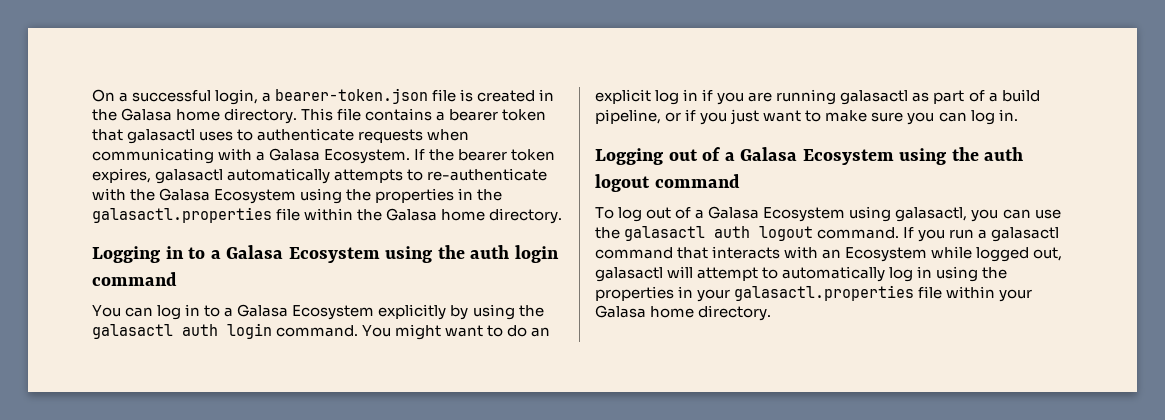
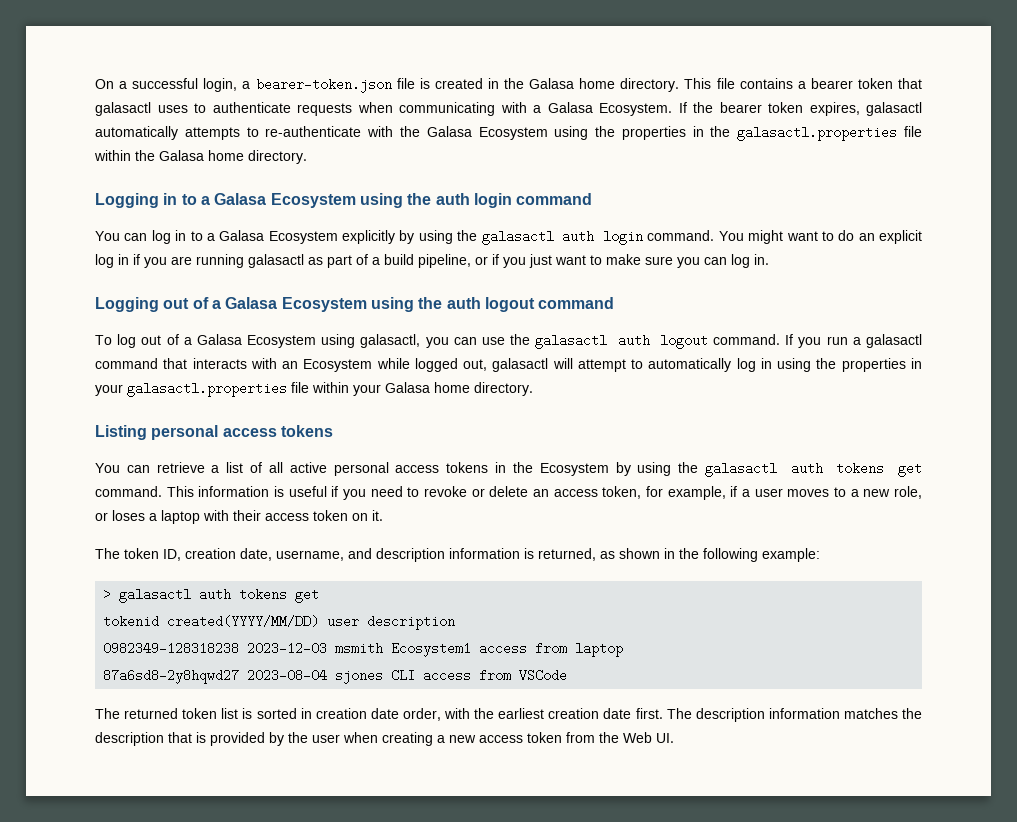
+ Listing personal access tokens
+ You can retrieve a list of all active personal access tokens in the Ecosystem by using the galasactl auth tokens get command. This information is useful if you need to revoke or delete an access token, for example, if a user moves to a new role, or loses a laptop with their access token on it.
+ The token ID, creation date, username, and description information is returned, as shown in the following example:
+ > galasactl auth tokens get
+ tokenid created(YYYY/MM/DD) user description
+ 0982349-128318238 2023-12-03 msmith Ecosystem1 access from laptop
+ 87a6sd8-2y8hqwd27 2023-08-04 sjones CLI access from VSCode
+ The returned token list is sorted in creation date order, with the earliest creation date first. The description information matches the description that is provided by the user when creating a new access token from the Web UI.

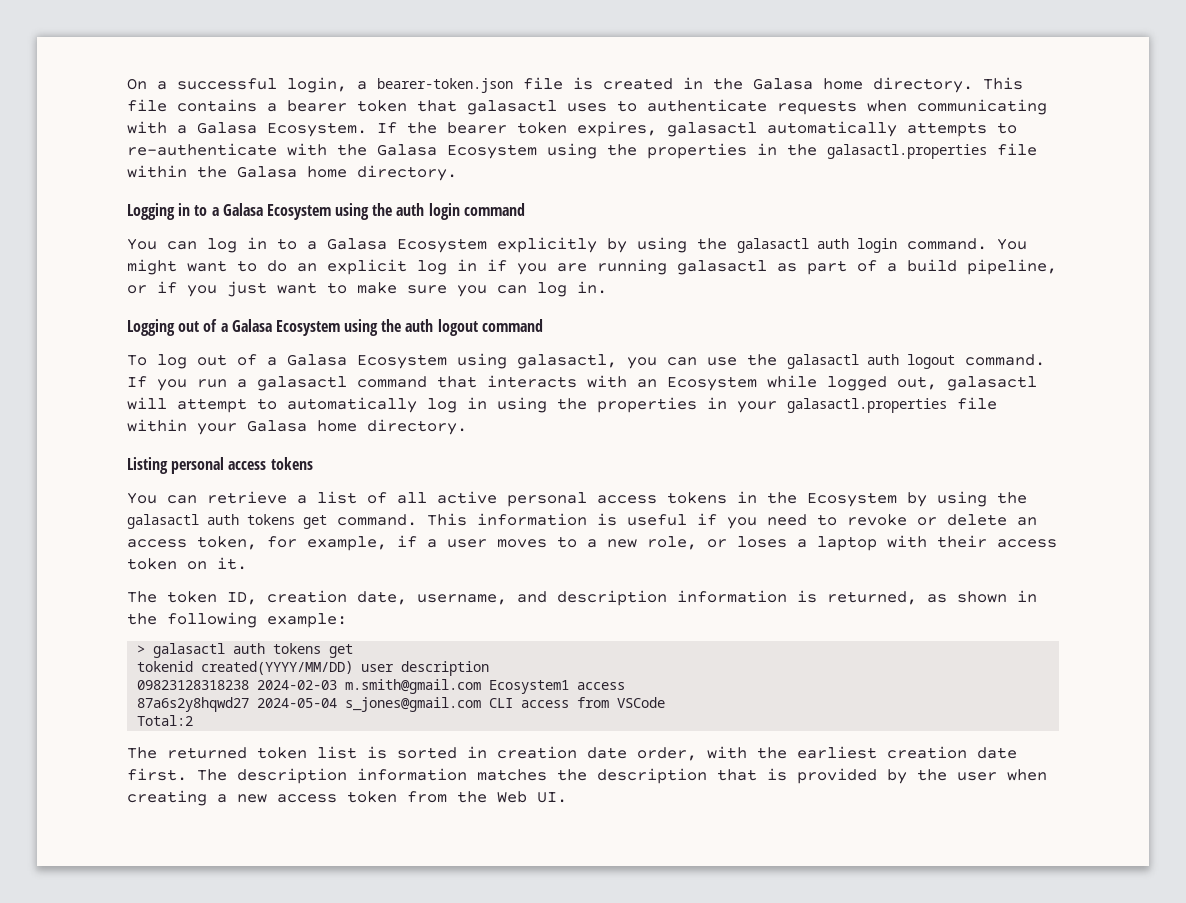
- 0982349-128318238 2023-12-03 msmith Ecosystem1 access from laptop
- 87a6sd8-2y8hqwd27 2023-08-04 sjones CLI access from VSCode
+ 09823128318238 2024-02-03 m.smith@gmail.com Ecosystem1 access
+ 87a6s2y8hqwd27 2024-05-04 s_jones@gmail.com CLI access from VSCode
+ Total:2

